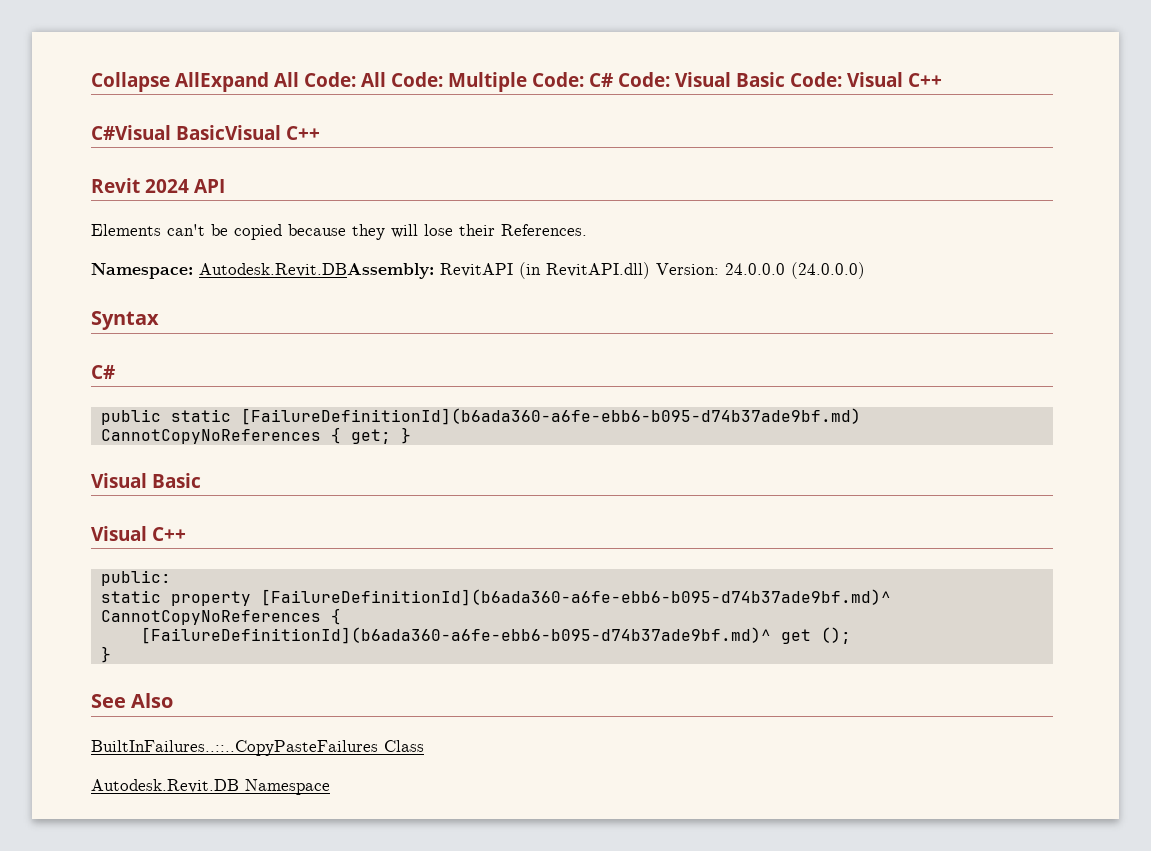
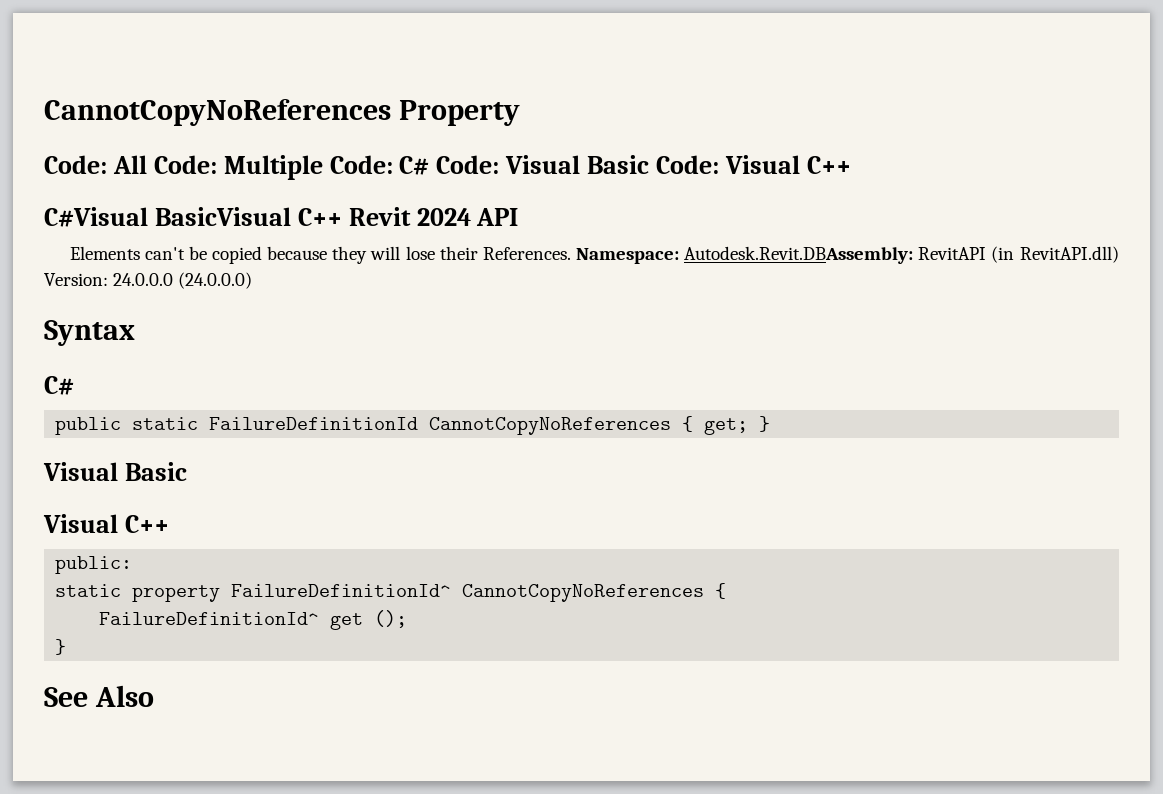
- Collapse AllExpand All Code: All Code: Multiple Code: C# Code: Visual Basic Code: Visual C++
+ CannotCopyNoReferences Property
+ Code: All Code: Multiple Code: C# Code: Visual Basic Code: Visual C++
- C#Visual BasicVisual C++
- Revit 2024 API
+ C#Visual BasicVisual C++ Revit 2024 API
- Elements can't be copied because they will lose their References.
- Namespace: Autodesk.Revit.DBAssembly: RevitAPI (in RevitAPI.dll) Version: 24.0.0.0 (24.0.0.0)
+ Elements can't be copied because they will lose their References. Namespace: Autodesk.Revit.DBAssembly: RevitAPI (in RevitAPI.dll) Version: 24.0.0.0 (24.0.0.0)
- public static [FailureDefinitionId](b6ada360-a6fe-ebb6-b095-d74b37ade9bf.md) CannotCopyNoReferences { get; }
+ public static FailureDefinitionId CannotCopyNoReferences { get; }
- static property [FailureDefinitionId](b6ada360-a6fe-ebb6-b095-d74b37ade9bf.md)^ CannotCopyNoReferences {
+ static property FailureDefinitionId^ CannotCopyNoReferences {
- [FailureDefinitionId](b6ada360-a6fe-ebb6-b095-d74b37ade9bf.md)^ get ();
+ FailureDefinitionId^ get ();
- BuiltInFailures..::..CopyPasteFailures Class
- Autodesk.Revit.DB Namespace

